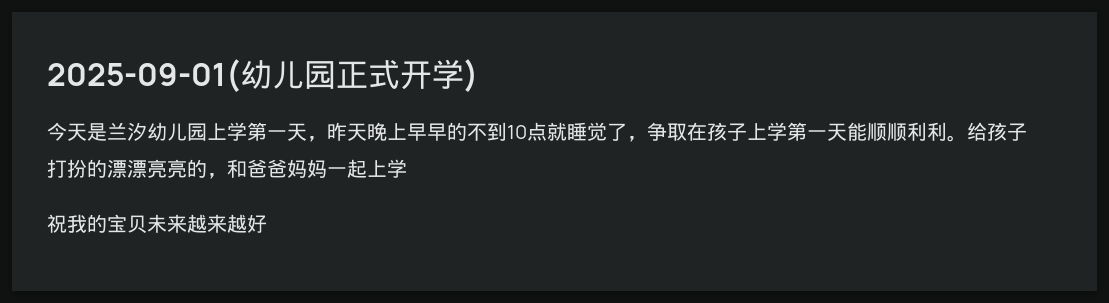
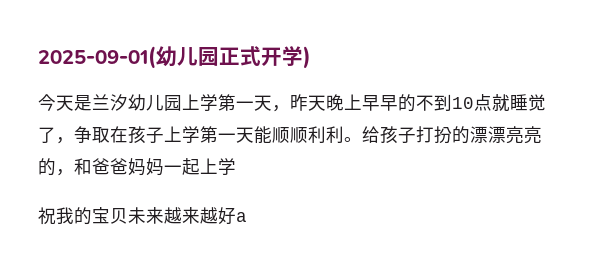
- 祝我的宝贝未来越来越好
+ 祝我的宝贝未来越来越好a

